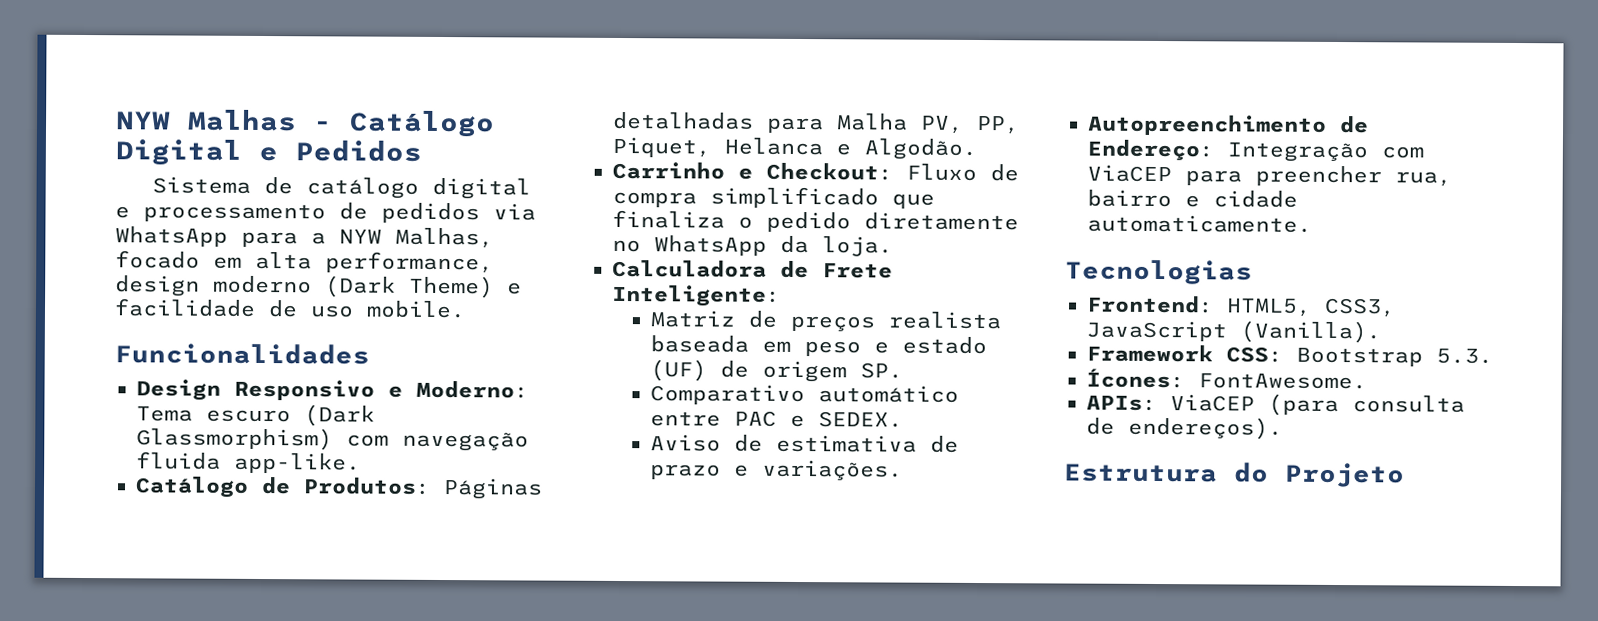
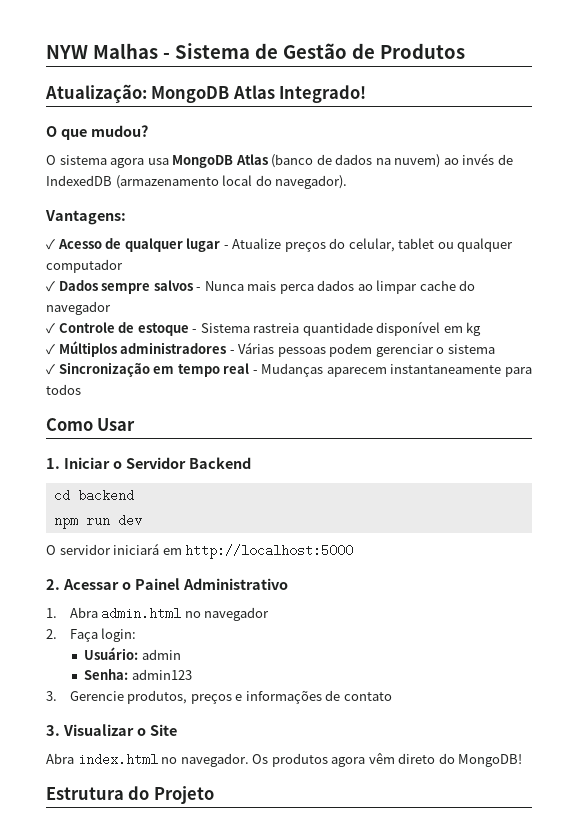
- NYW Malhas - Catálogo Digital e Pedidos
- Sistema de catálogo digital e processamento de pedidos via WhatsApp para a NYW Malhas, focado em alta performance, design moderno (Dark Theme) e facilidade de uso mobile.
- Funcionalidades
- Design Responsivo e Moderno: Tema escuro (Dark Glassmorphism) com navegação fluida app-like.
- Catálogo de Produtos: Páginas detalhadas para Malha PV, PP, Piquet, Helanca e Algodão.
- Carrinho e Checkout: Fluxo de compra simplificado que finaliza o pedido diretamente no WhatsApp da loja.
- Calculadora de Frete Inteligente:
- Matriz de preços realista baseada em peso e estado (UF) de origem SP.
- Comparativo automático entre PAC e SEDEX.
- Aviso de estimativa de prazo e variações.
- Autopreenchimento de Endereço: Integração com ViaCEP para preencher rua, bairro e cidade automaticamente.
- Tecnologias
- Frontend: HTML5, CSS3, JavaScript (Vanilla).
- Framework CSS: Bootstrap 5.3.
- Ícones: FontAwesome.
- APIs: ViaCEP (para consulta de endereços).
+ NYW Malhas - Sistema de Gestão de Produtos
+ Atualização: MongoDB Atlas Integrado!
+ O que mudou?
+ O sistema agora usa MongoDB Atlas (banco de dados na nuvem) ao invés de IndexedDB (armazenamento local do navegador).
+ Vantagens:
+ ✓ Acesso de qualquer lugar - Atualize preços do celular, tablet ou qualquer computador
+ ✓ Dados sempre salvos - Nunca mais perca dados ao limpar cache do navegador
+ ✓ Controle de estoque - Sistema rastreia quantidade disponível em kg
+ ✓ Múltiplos administradores - Várias pessoas podem gerenciar o sistema
+ ✓ Sincronização em tempo real - Mudanças aparecem instantaneamente para todos
+ Como Usar
+ 1. Iniciar o Servidor Backend
+ cd backend
+ npm run dev
+ O servidor iniciará em http://localhost:5000
+ 2. Acessar o Painel Administrativo
+ 1. Abra admin.html no navegador
+ 2. Faça login:
+ Usuário: admin
+ Senha: admin123
+ 3. Gerencie produtos, preços e informações de contato
+ 3. Visualizar o Site
+ Abra index.html no navegador. Os produtos agora vêm direto do MongoDB!

